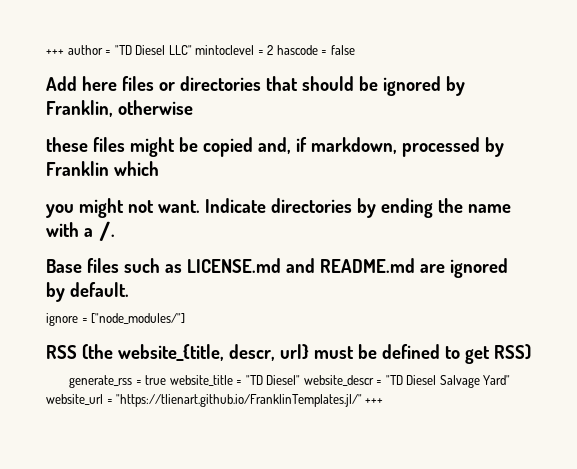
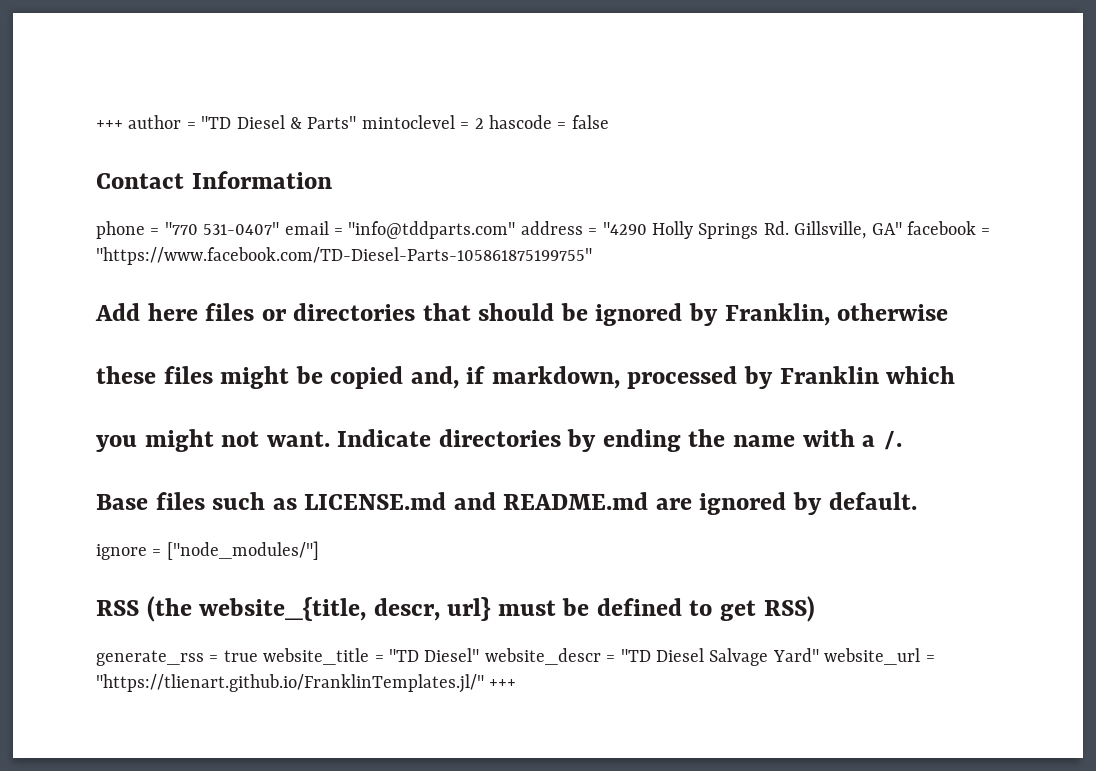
- +++ author = "TD Diesel LLC" mintoclevel = 2 hascode = false
+ +++ author = "TD Diesel & Parts" mintoclevel = 2 hascode = false
+ Contact Information
+ phone = "770 531-0407" email = "info@tddparts.com" address = "4290 Holly Springs Rd. Gillsville, GA" facebook = "https://www.facebook.com/TD-Diesel-Parts-105861875199755"

